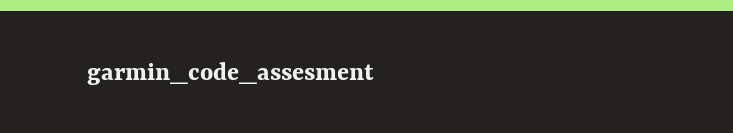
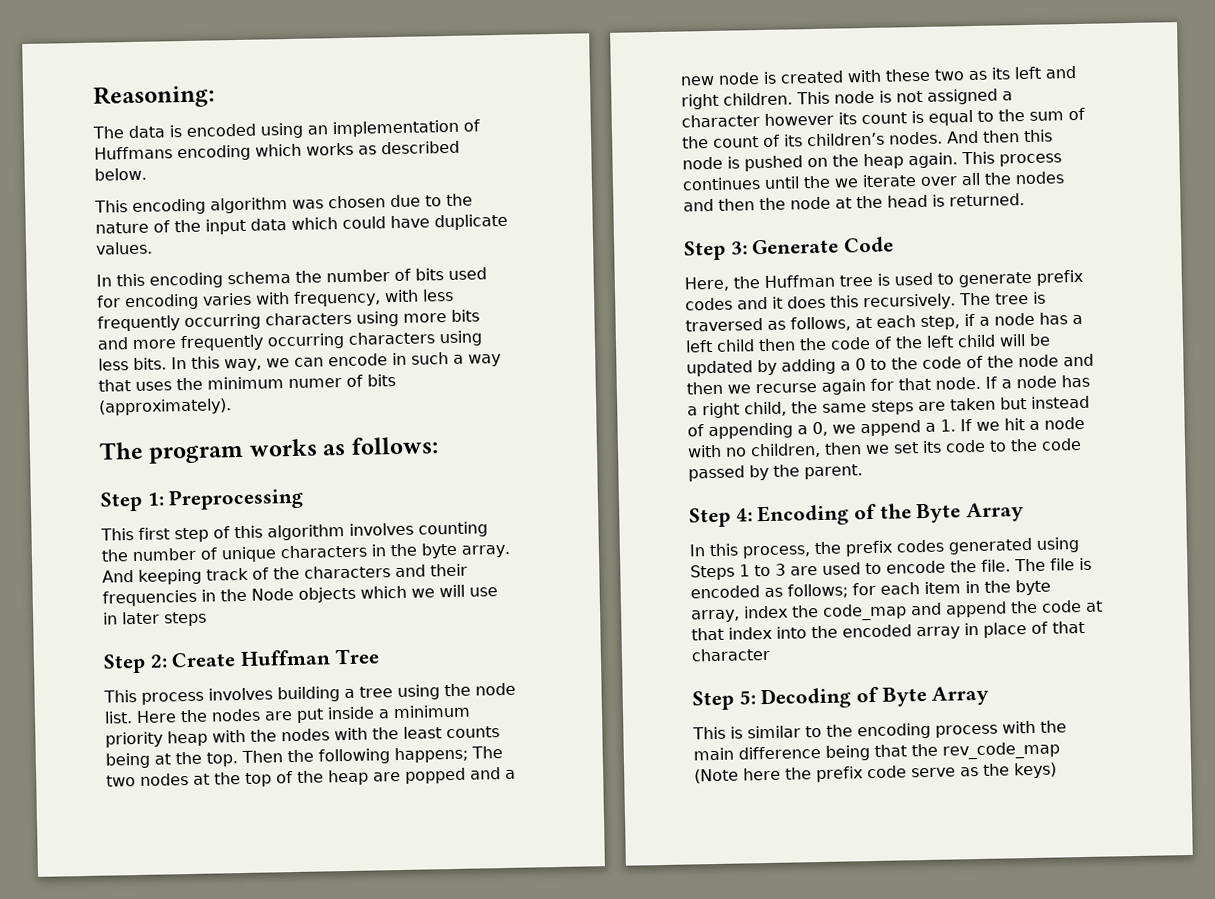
- garmin_code_assesment
+ Reasoning:
+ The data is encoded using an implementation of Huffmans encoding which works as described below.
+ This encoding algorithm was chosen due to the nature of the input data which could have duplicate values.
+ In this encoding schema the number of bits used for encoding varies with frequency, with less frequently occurring characters using more bits and more frequently occurring characters using less bits. In this way, we can encode in such a way that uses the minimum numer of bits (approximately).
+ The program works as follows:
+ Step 1: Preprocessing
+ This first step of this algorithm involves counting the number of unique characters in the byte array. And keeping track of the characters and their frequencies in the Node objects which we will use in later steps
+ Step 2: Create Huffman Tree
+ This process involves building a tree using the node list. Here the nodes are put inside a minimum priority heap with the nodes with the least counts being at the top. Then the following happens; The two nodes at the top of the heap are popped and a new node is created with these two as its left and right children. This node is not assigned a character however its count is equal to the sum of the count of its children’s nodes. And then this node is pushed on the heap again. This process continues until the we iterate over all the nodes and then the node at the head is returned.
+ Step 3: Generate Code
+ Here, the Huffman tree is used to generate prefix codes and it does this recursively. The tree is traversed as follows, at each step, if a node has a left child then the code of the left child will be updated by adding a 0 to the code of the node and then we recurse again for that node. If a node has a right child, the same steps are taken but instead of appending a 0, we append a 1. If we hit a node with no children, then we set its code to the code passed by the parent.
+ Step 4: Encoding of the Byte Array
+ In this process, the prefix codes generated using Steps 1 to 3 are used to encode the file. The file is encoded as follows; for each item in the byte array, index the code_map and append the code at that index into the encoded array in place of that character
+ Step 5: Decoding of Byte Array
+ This is similar to the encoding process with the main difference being that the rev_code_map (Note here the prefix code serve as the keys)

